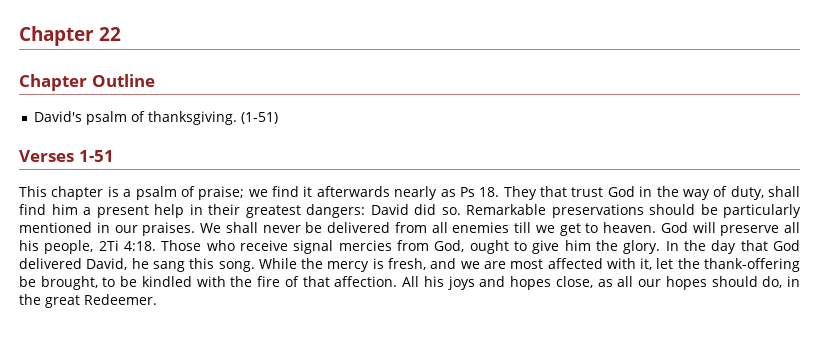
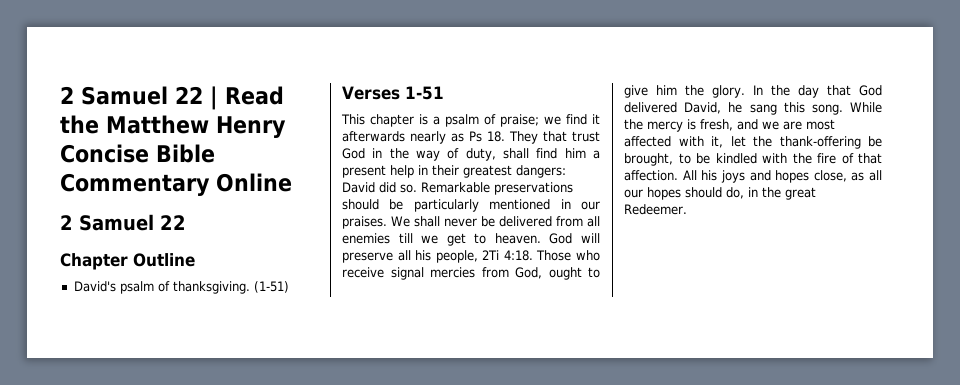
- Chapter 22
+ 2 Samuel 22 | Read the Matthew Henry Concise Bible Commentary Online
+ 2 Samuel 22

